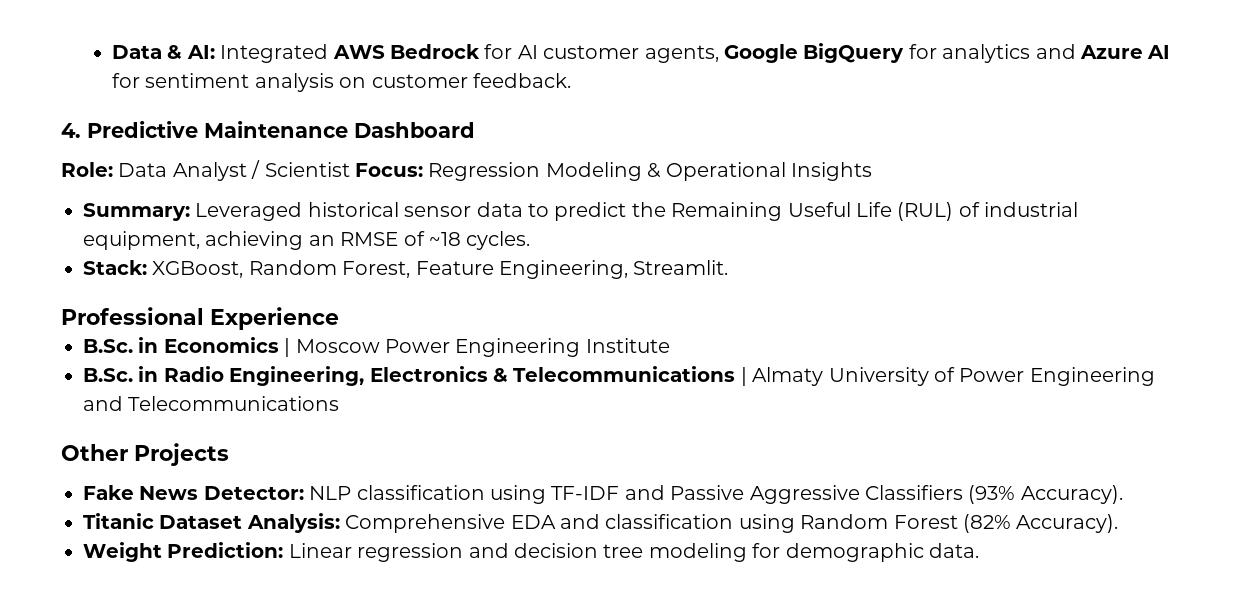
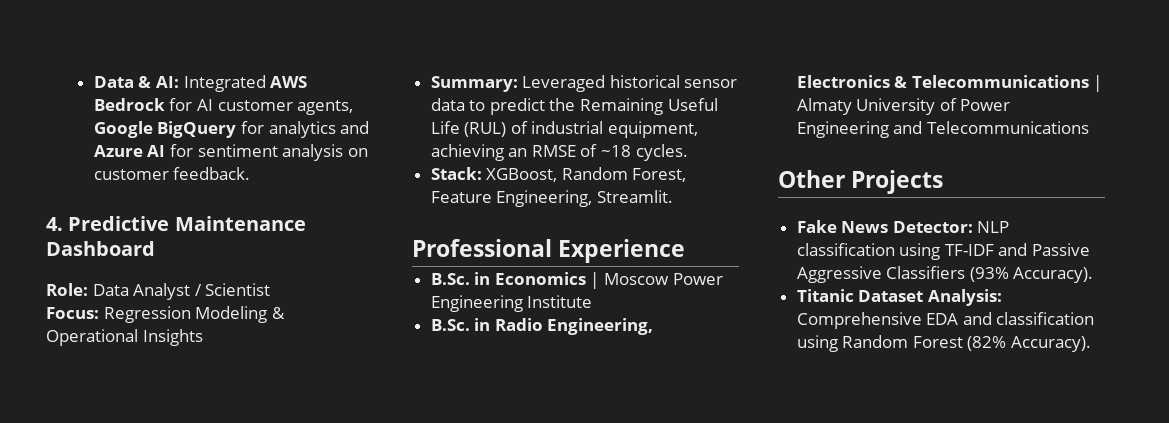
- Role: Data Analyst / Scientist Focus: Regression Modeling & Operational Insights
+ Role: Data Analyst / Scientist
+ Focus: Regression Modeling & Operational Insights
- Weight Prediction: Linear regression and decision tree modeling for demographic data.

